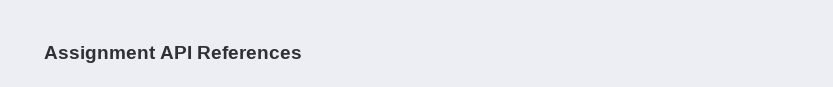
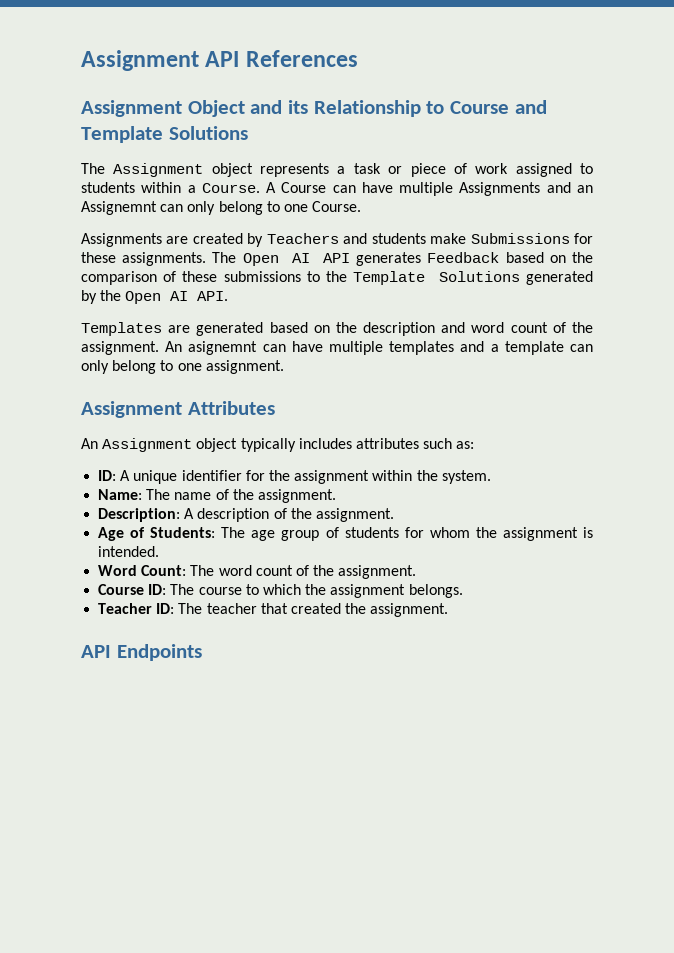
+ Assignment Object and its Relationship to Course and Template Solutions
+ The Assignment object represents a task or piece of work assigned to students within a Course. A Course can have multiple Assignments and an Assignemnt can only belong to one Course.
+ Assignments are created by Teachers and students make Submissions for these assignments. The Open AI API generates Feedback based on the comparison of these submissions to the Template Solutions generated by the Open AI API.
+ Templates are generated based on the description and word count of the assignment. An asignemnt can have multiple templates and a template can only belong to one assignment.
+ Assignment Attributes
+ An Assignment object typically includes attributes such as:
+ ID: A unique identifier for the assignment within the system.
+ Name: The name of the assignment.
+ Description: A description of the assignment.
+ Age of Students: The age group of students for whom the assignment is intended.
+ Word Count: The word count of the assignment.
+ Course ID: The course to which the assignment belongs.
+ Teacher ID: The teacher that created the assignment.
+ API Endpoints

